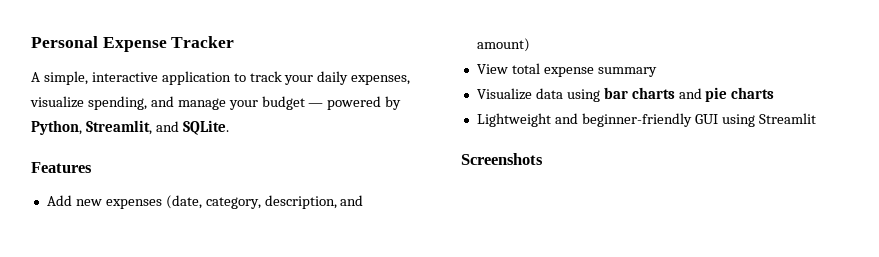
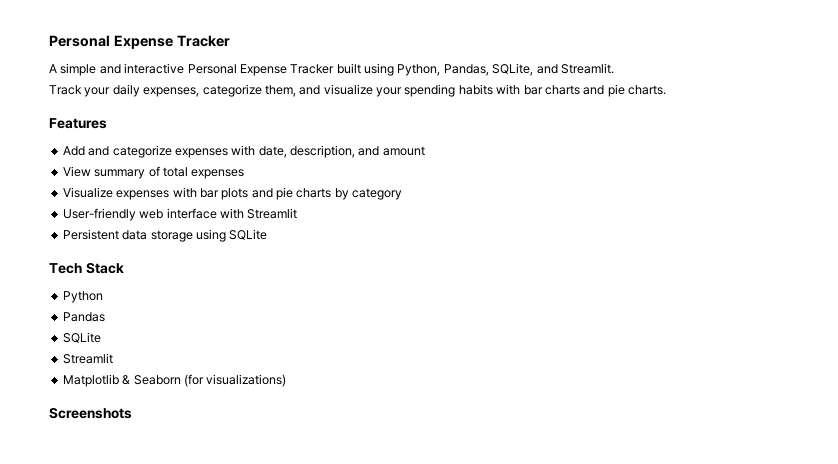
- A simple, interactive application to track your daily expenses, visualize spending, and manage your budget — powered by Python, Streamlit, and SQLite.
+ A simple and interactive Personal Expense Tracker built using Python, Pandas, SQLite, and Streamlit.
+ Track your daily expenses, categorize them, and visualize your spending habits with bar charts and pie charts.
  Features
- Add new expenses (date, category, description, and amount)
+ Add and categorize expenses with date, description, and amount
- View total expense summary
- Visualize data using bar charts and pie charts
- Lightweight and beginner-friendly GUI using Streamlit
+ View summary of total expenses
+ Visualize expenses with bar plots and pie charts by category
+ User-friendly web interface with Streamlit
+ Persistent data storage using SQLite
+ Tech Stack
+ Python
+ Pandas
+ SQLite
+ Streamlit
+ Matplotlib & Seaborn (for visualizations)

